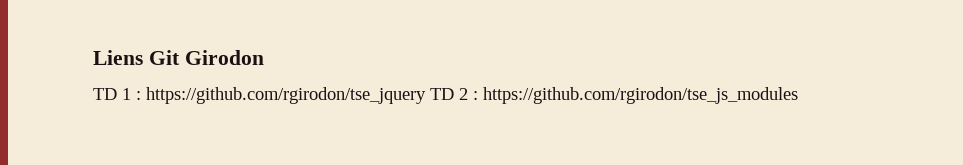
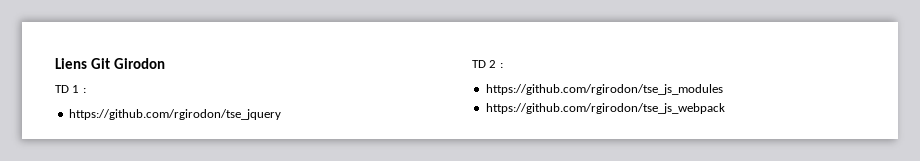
- TD 1 : https://github.com/rgirodon/tse_jquery TD 2 : https://github.com/rgirodon/tse_js_modules
+ TD 1 :
+ https://github.com/rgirodon/tse_jquery
+ TD 2 :
+ https://github.com/rgirodon/tse_js_modules
+ https://github.com/rgirodon/tse_js_webpack

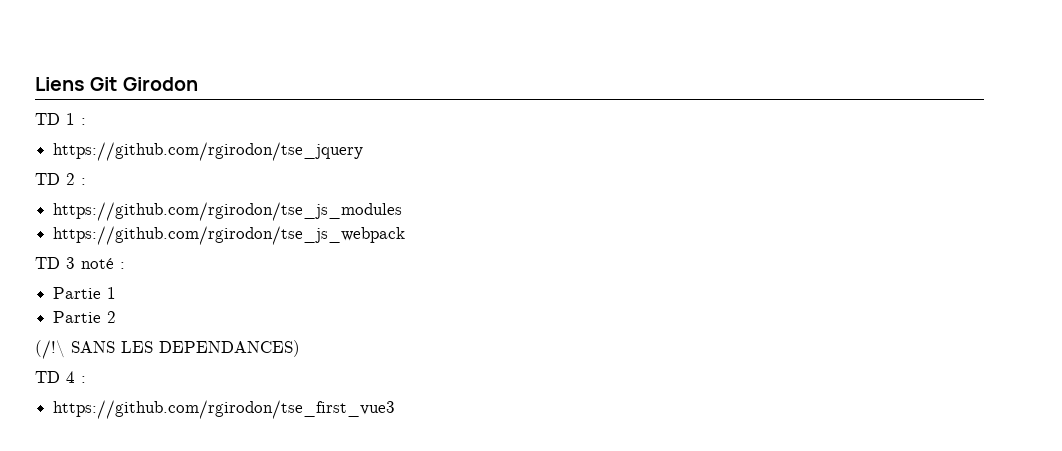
+ TD 3 noté :
+ Partie 1
+ Partie 2
+ (/!\ SANS LES DEPENDANCES)
+ TD 4 :
+ https://github.com/rgirodon/tse_first_vue3

